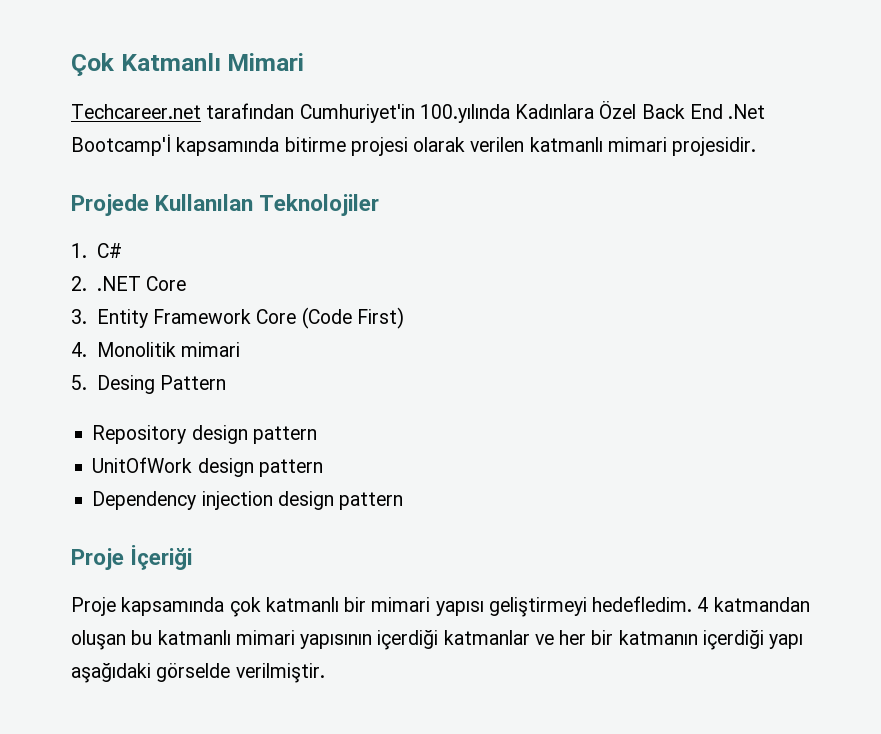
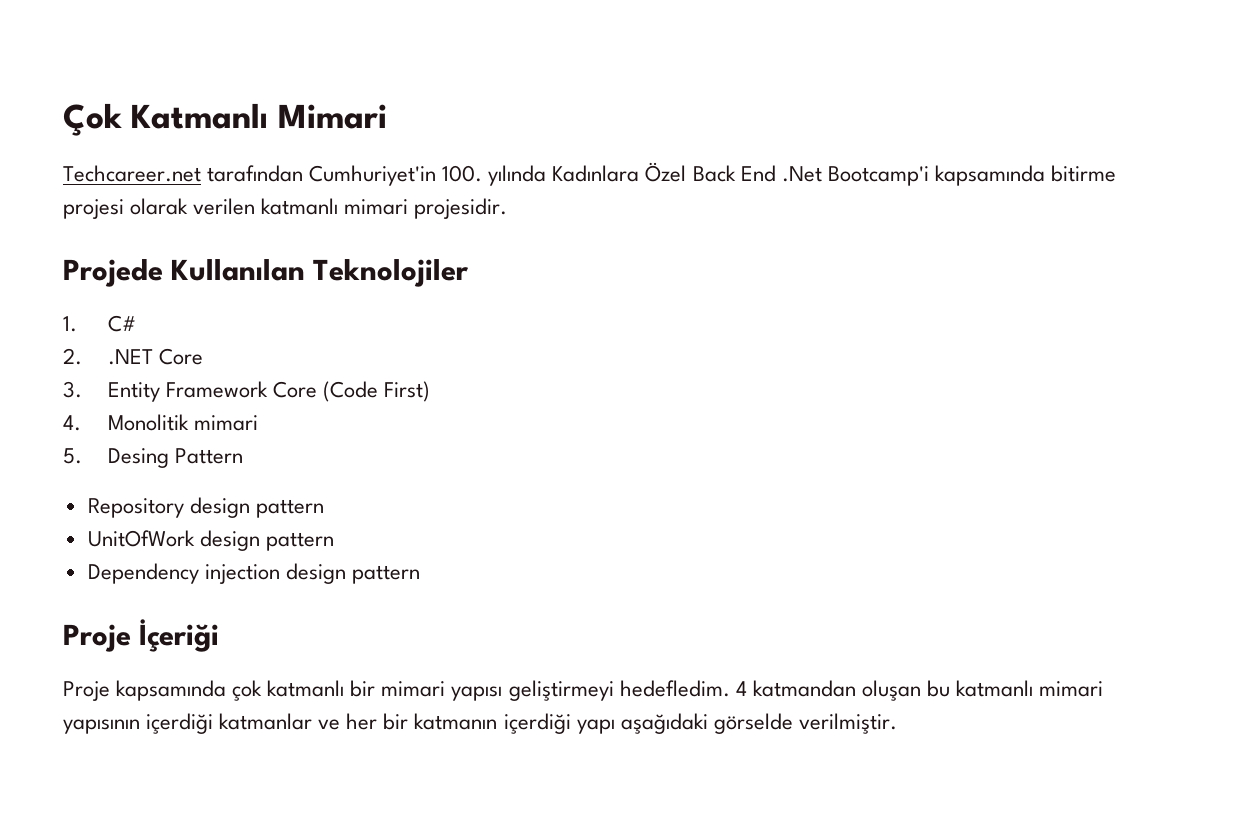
- Techcareer.net tarafından Cumhuriyet'in 100.yılında Kadınlara Özel Back End .Net Bootcamp'İ kapsamında bitirme projesi olarak verilen katmanlı mimari projesidir.
+ Techcareer.net tarafından Cumhuriyet'in 100. yılında Kadınlara Özel Back End .Net Bootcamp'i kapsamında bitirme projesi olarak verilen katmanlı mimari projesidir.

